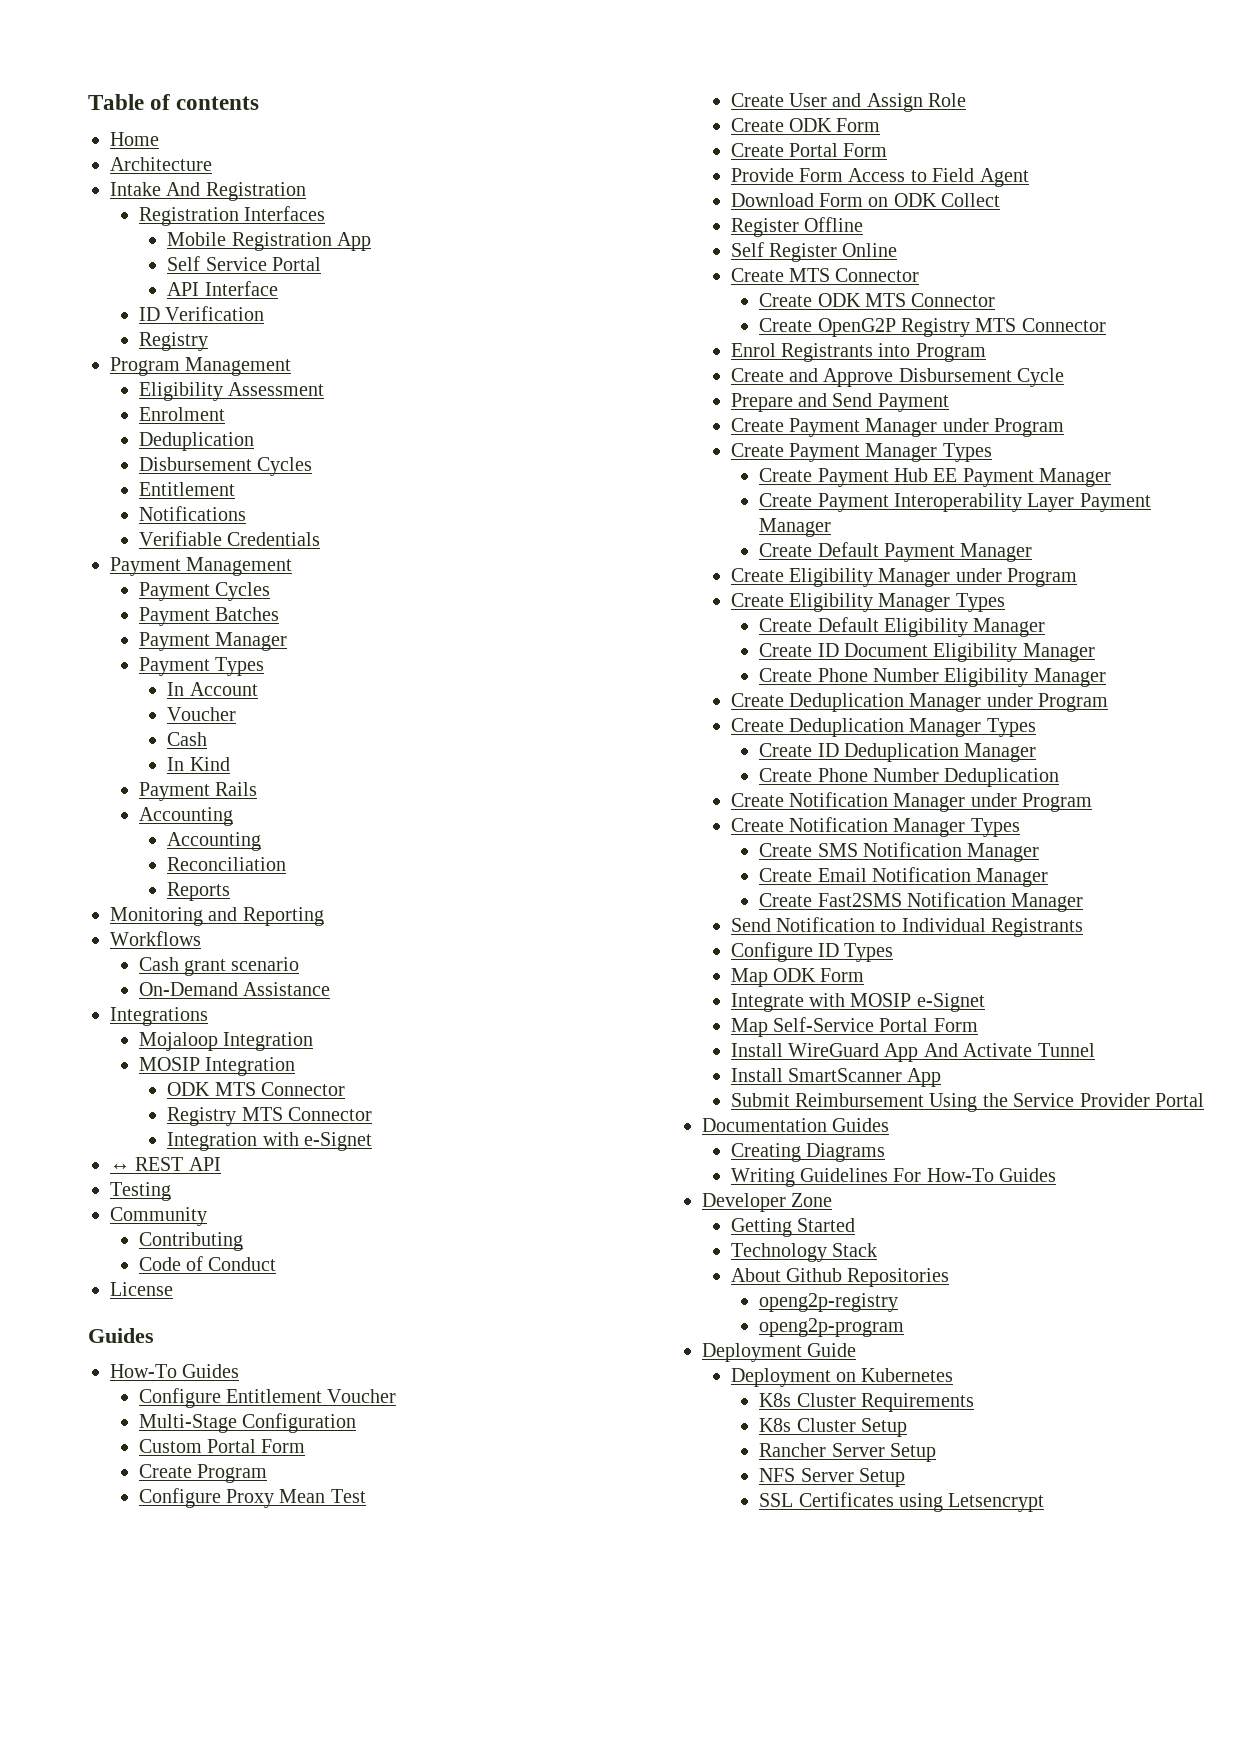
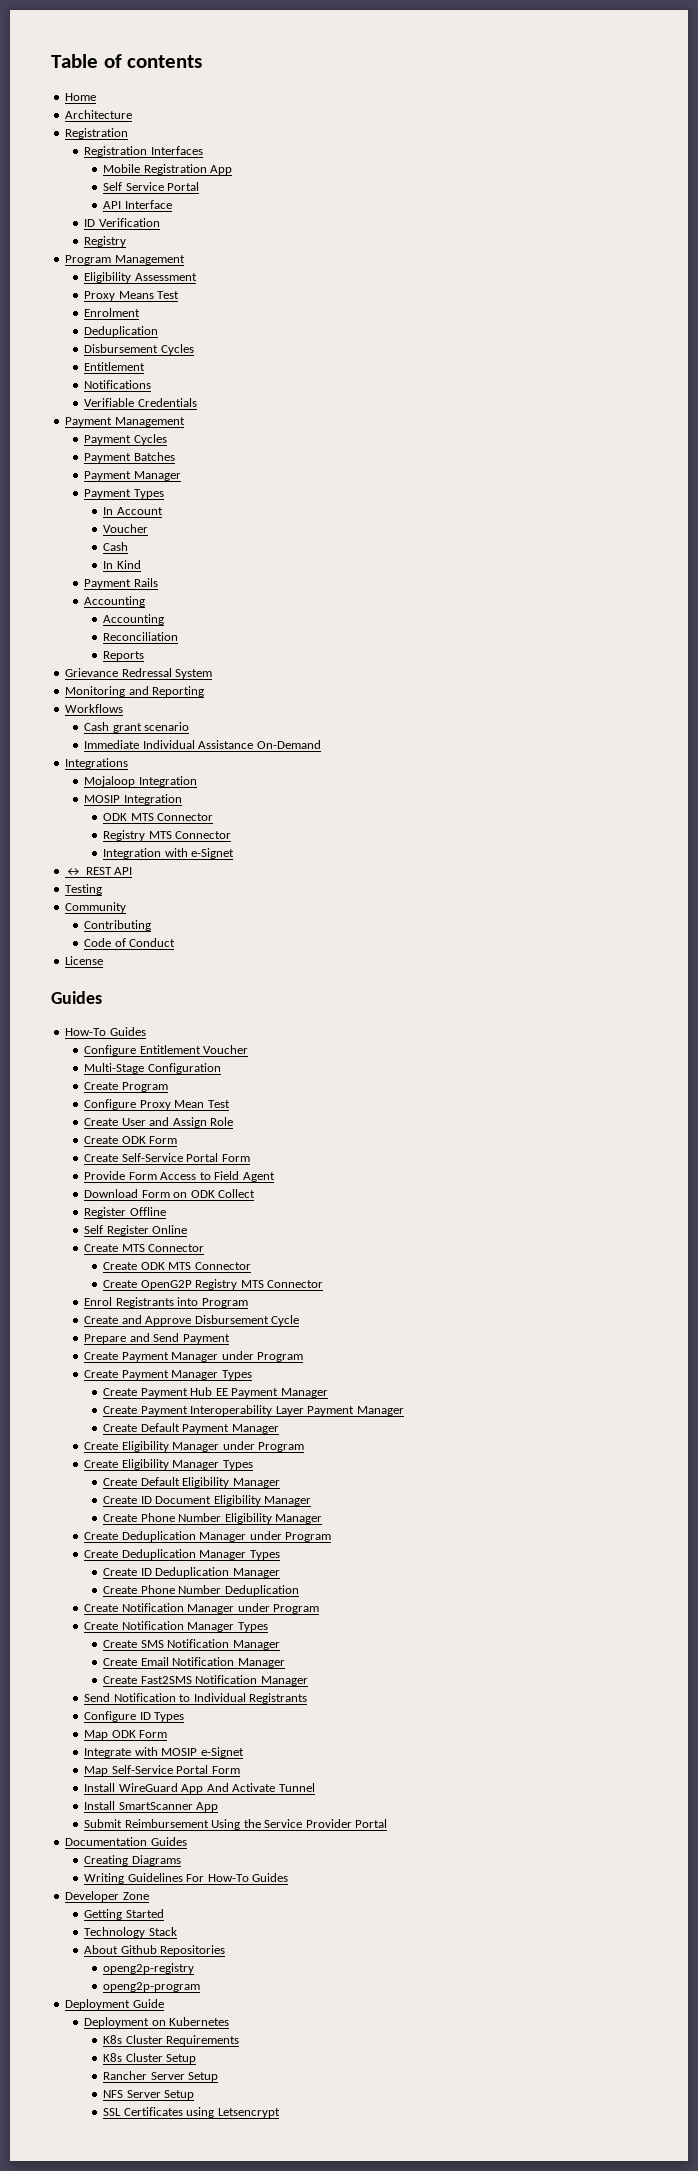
  Architecture
- Intake And Registration
+ Registration
+ Proxy Means Test
+ Grievance Redressal System
- On-Demand Assistance
+ Immediate Individual Assistance On-Demand
- Custom Portal Form
- Create Portal Form
+ Create Self-Service Portal Form

